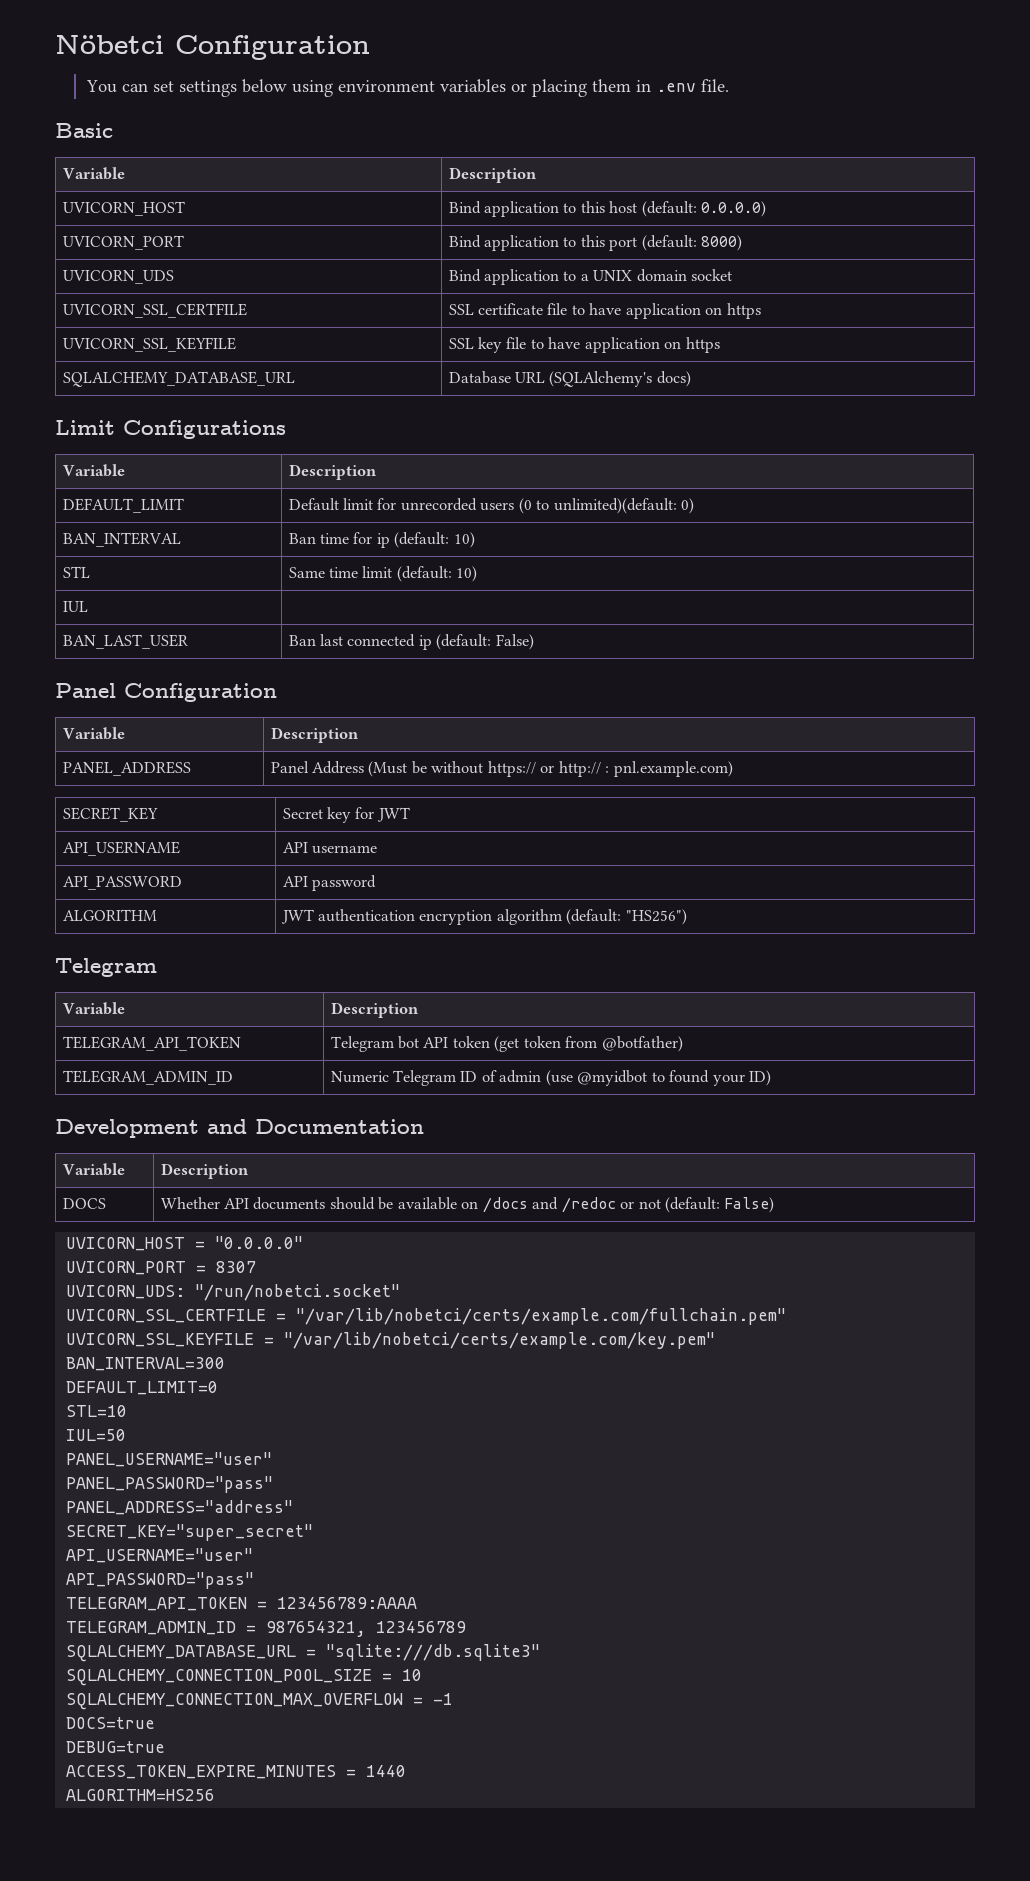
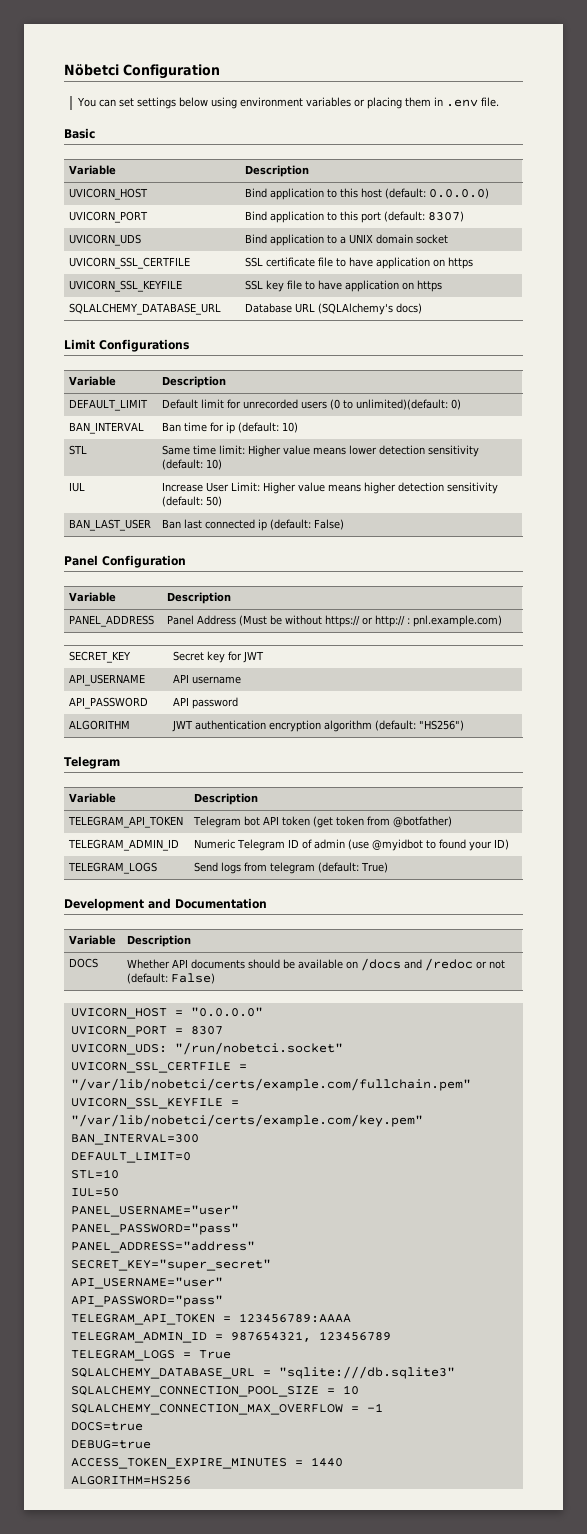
- UVICORN_PORT | Bind application to this port (default: 8000)
+ UVICORN_PORT | Bind application to this port (default: 8307)
- STL | Same time limit (default: 10)
- IUL |
+ STL | Same time limit: Higher value means lower detection sensitivity (default: 10)
+ IUL | Increase User Limit: Higher value means higher detection sensitivity (default: 50)
+ TELEGRAM_LOGS | Send logs from telegram (default: True)
+ TELEGRAM_LOGS = True

